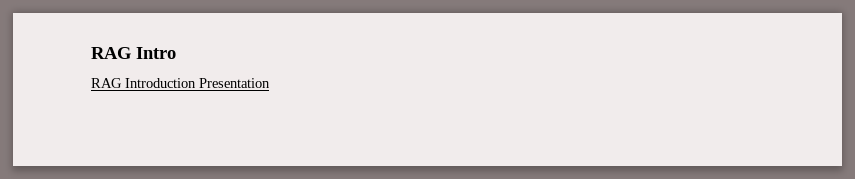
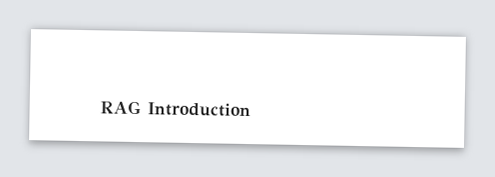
- RAG Intro
- RAG Introduction Presentation
+ RAG Introduction

